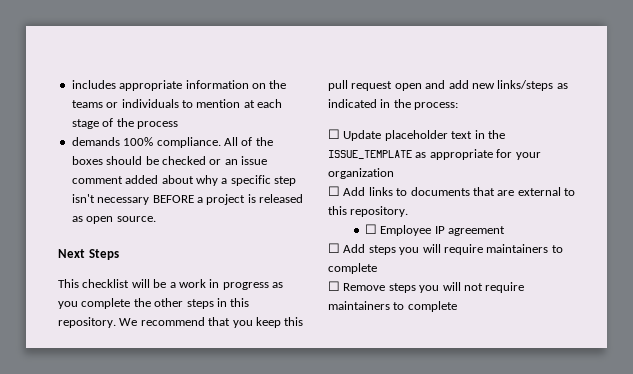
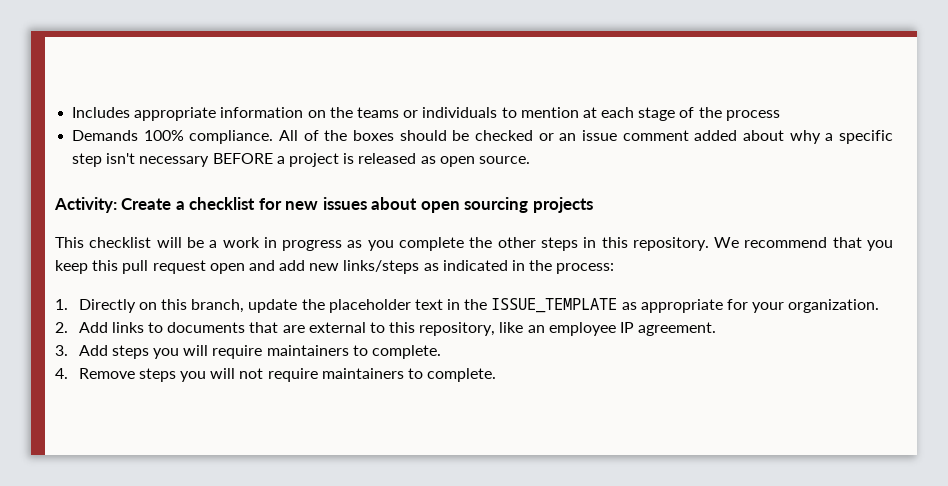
- includes appropriate information on the teams or individuals to mention at each stage of the process
+ Includes appropriate information on the teams or individuals to mention at each stage of the process
- demands 100% compliance.
+ Demands 100% compliance.
- Next Steps
+ Activity: Create a checklist for new issues about open sourcing projects
- ☐ Update placeholder text in the ISSUE_TEMPLATE as appropriate for your organization
- ☐ Add links to documents that are external to this repository.
- ☐ Employee IP agreement
- ☐ Add steps you will require maintainers to complete
- ☐ Remove steps you will not require maintainers to complete
+ 1. Directly on this branch, update the placeholder text in the ISSUE_TEMPLATE as appropriate for your organization.
+ 2. Add links to documents that are external to this repository, like an employee IP agreement.
+ 3. Add steps you will require maintainers to complete.
+ 4. Remove steps you will not require maintainers to complete.

